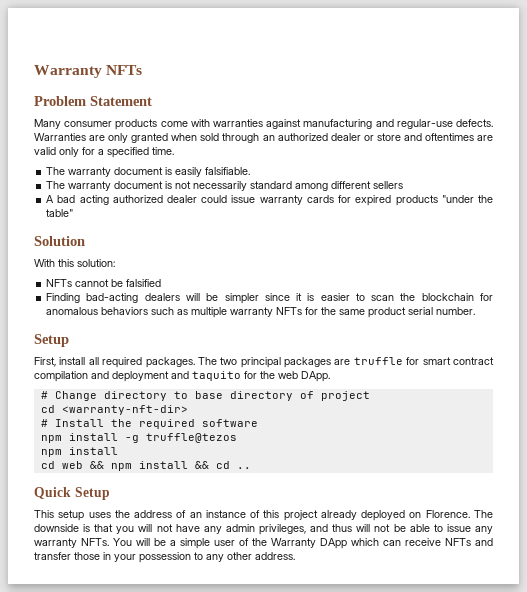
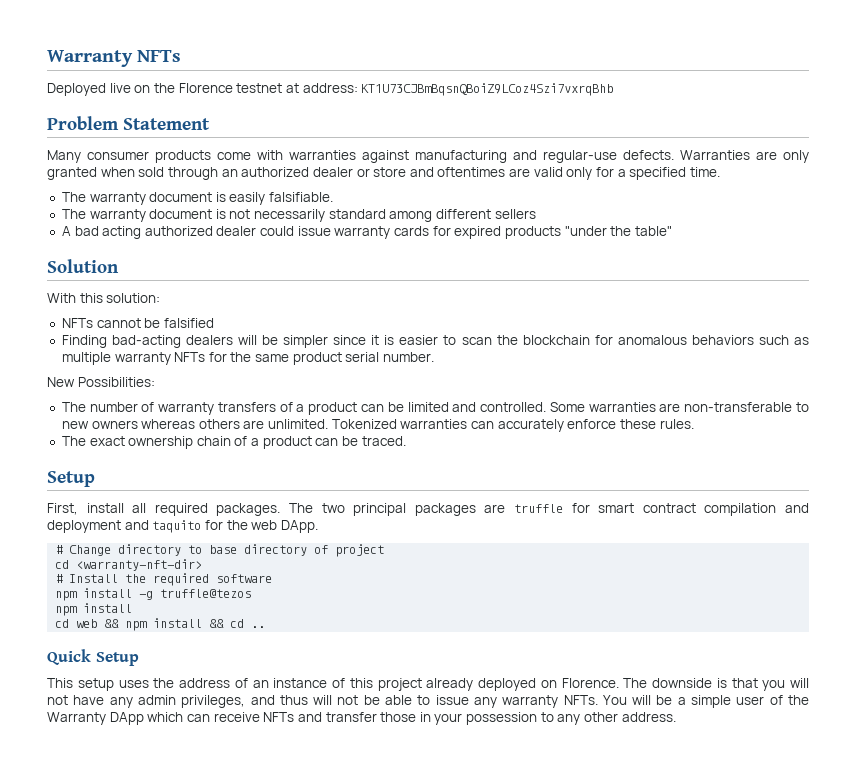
+ Deployed live on the Florence testnet at address: KT1U73CJBmBqsnQBoiZ9LCoz4Szi7vxrqBhb
+ New Possibilities:
+ The number of warranty transfers of a product can be limited and controlled. Some warranties are non-transferable to new owners whereas others are unlimited. Tokenized warranties can accurately enforce these rules.
+ The exact ownership chain of a product can be traced.

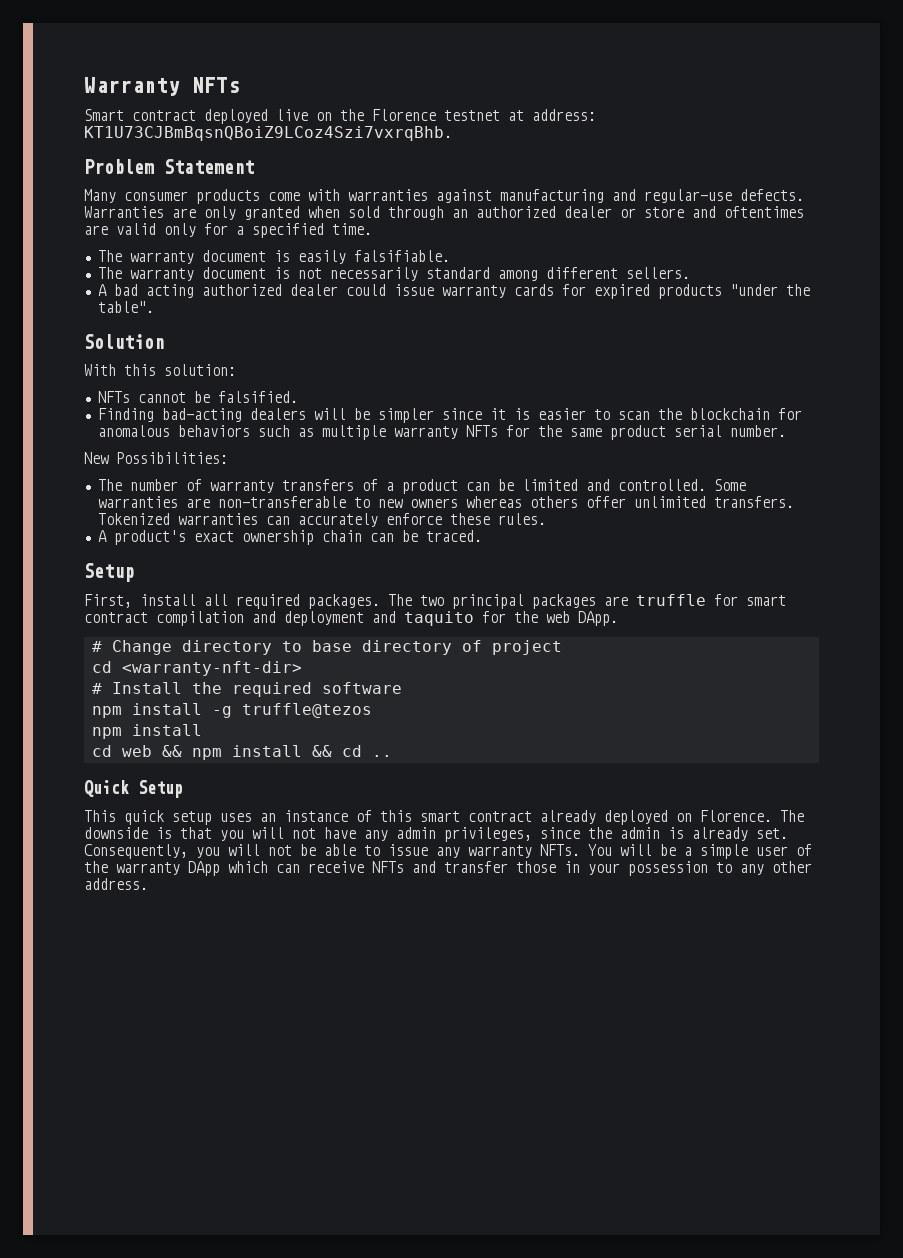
- Deployed live on the Florence testnet at address: KT1U73CJBmBqsnQBoiZ9LCoz4Szi7vxrqBhb
+ Smart contract deployed live on the Florence testnet at address: KT1U73CJBmBqsnQBoiZ9LCoz4Szi7vxrqBhb.
- The warranty document is not necessarily standard among different sellers
+ The warranty document is not necessarily standard among different sellers.
- A bad acting authorized dealer could issue warranty cards for expired products "under the table"
+ A bad acting authorized dealer could issue warranty cards for expired products "under the table".
- NFTs cannot be falsified
+ NFTs cannot be falsified.
- Some warranties are non-transferable to new owners whereas others are unlimited.
+ Some warranties are non-transferable to new owners whereas others offer unlimited transfers.
- The exact ownership chain of a product can be traced.
+ A product's exact ownership chain can be traced.
- This setup uses the address of an instance of this project already deployed on Florence.
+ This quick setup uses an instance of this smart contract already deployed on Florence.
- The downside is that you will not have any admin privileges, and thus will not be able to issue any warranty NFTs.
+ The downside is that you will not have any admin privileges, since the admin is already set. Consequently, you will not be able to issue any warranty NFTs.
- You will be a simple user of the Warranty DApp which can receive NFTs and transfer those in your possession to any other address.
+ You will be a simple user of the warranty DApp which can receive NFTs and transfer those in your possession to any other address.

